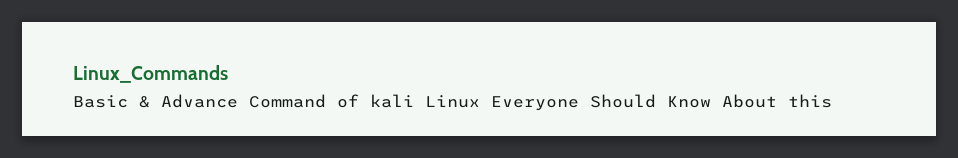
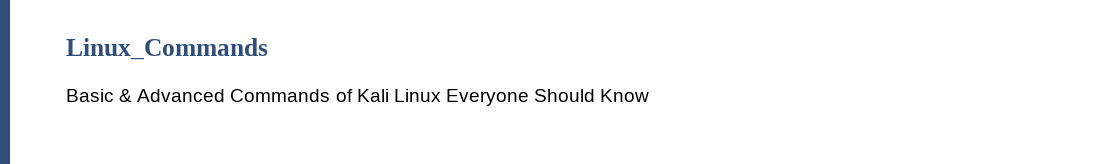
- Basic & Advance Command of kali Linux Everyone Should Know About this
+ Basic & Advanced Commands of Kali Linux Everyone Should Know

